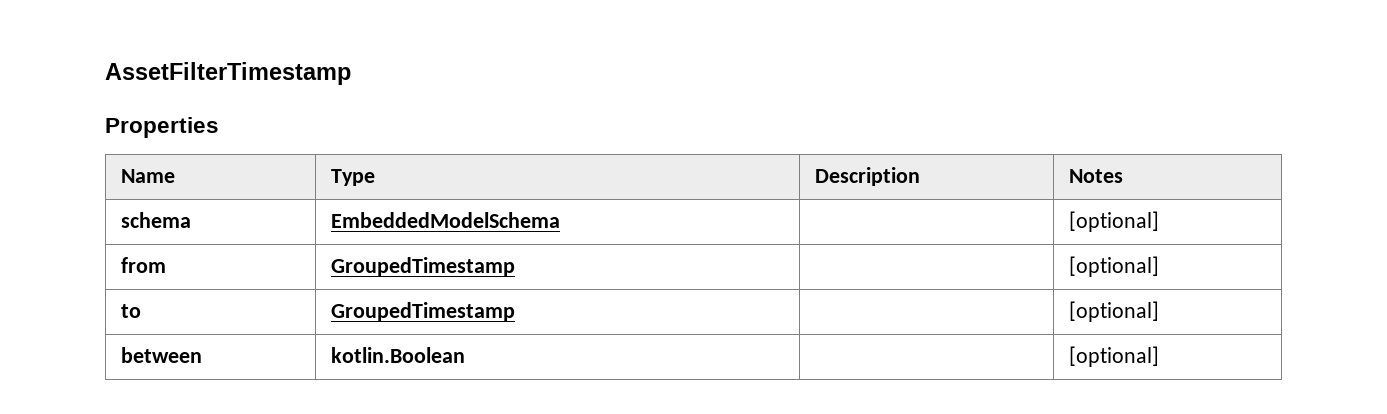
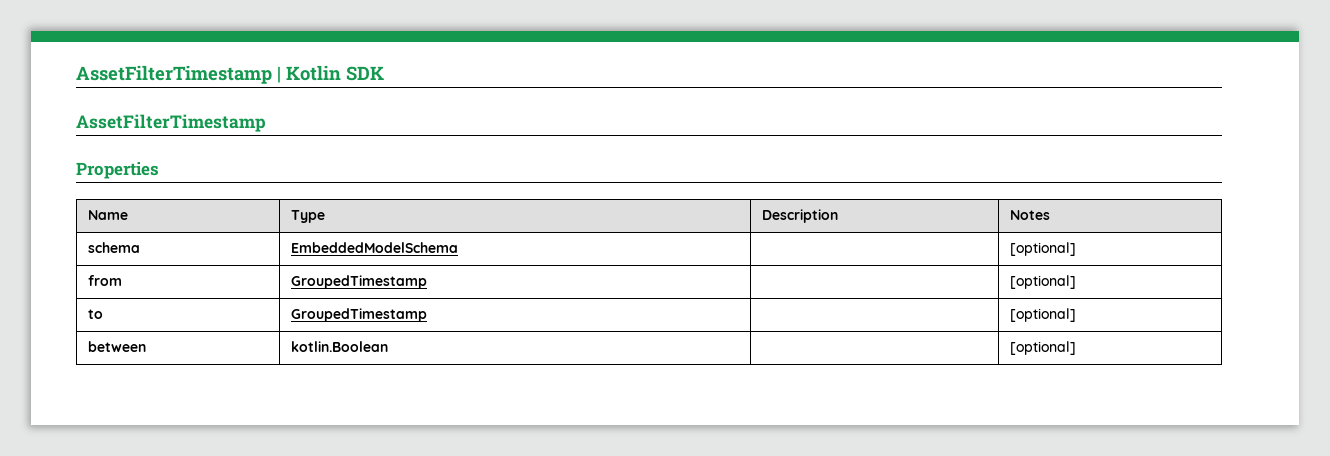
+ AssetFilterTimestamp | Kotlin SDK

